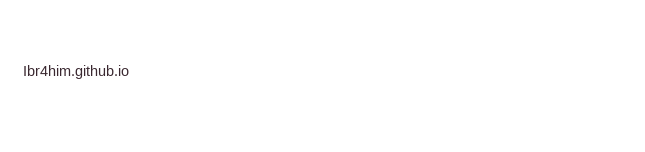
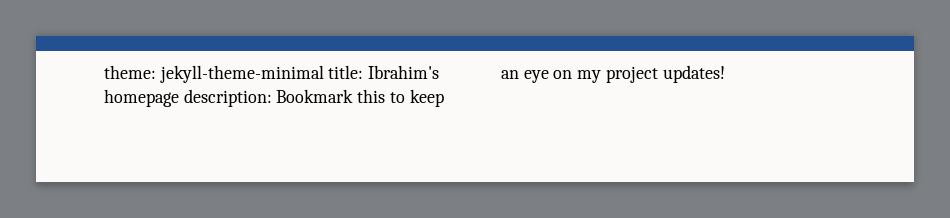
- Ibr4him.github.io
+ theme: jekyll-theme-minimal title: Ibrahim's homepage description: Bookmark this to keep an eye on my project updates!

